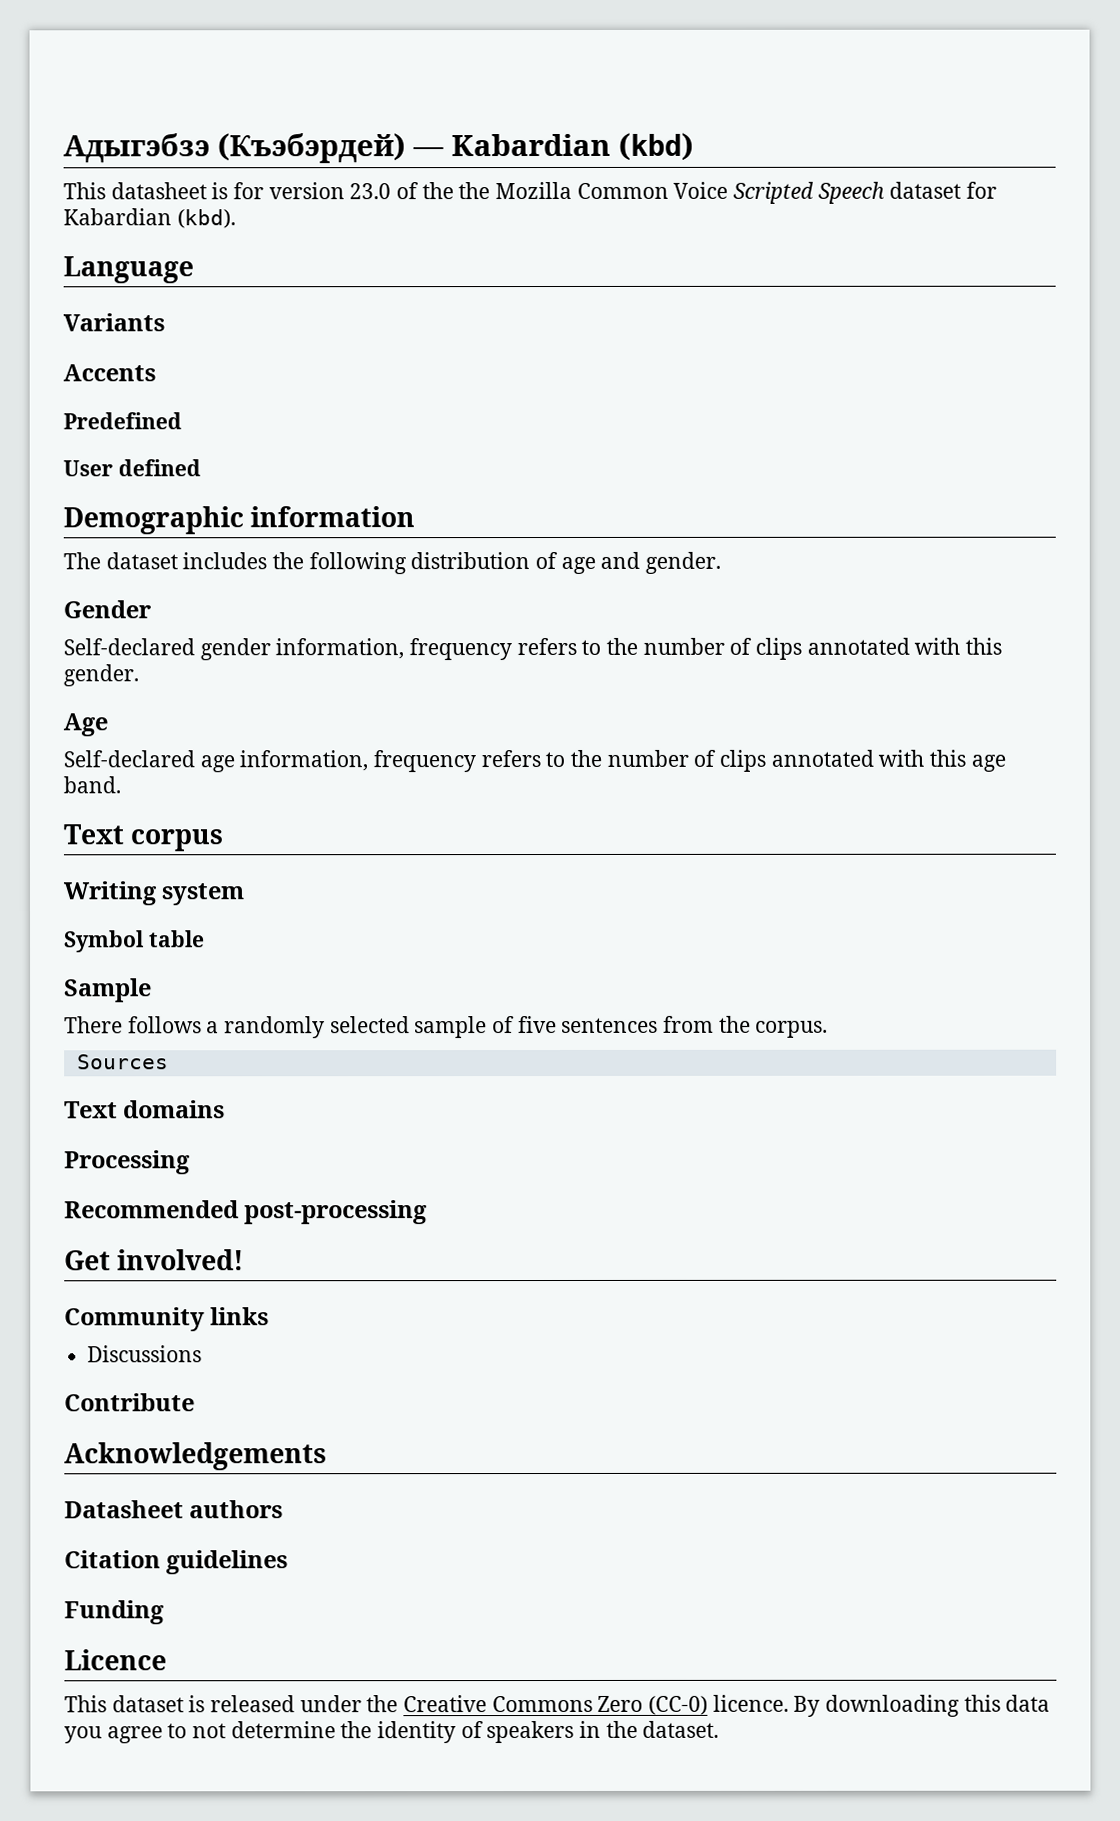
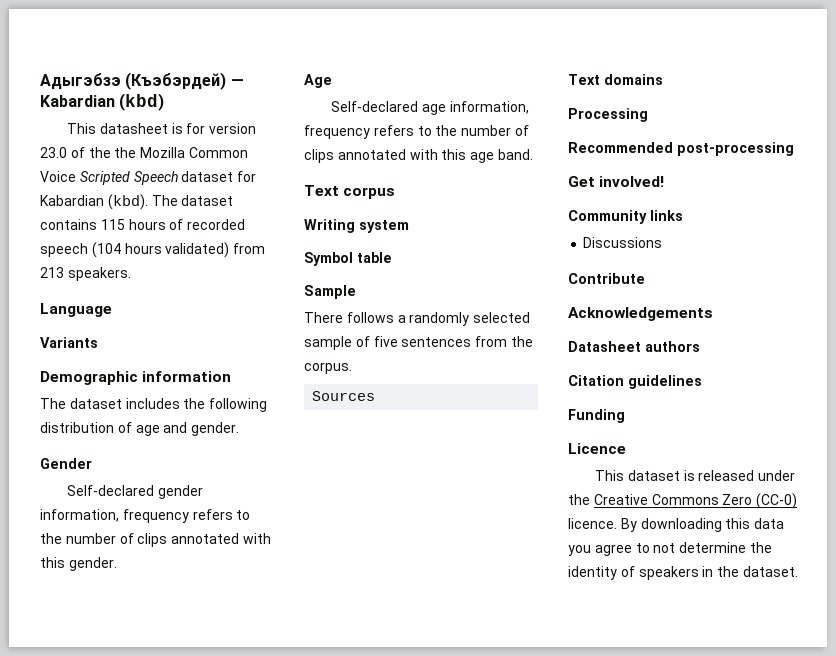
- This datasheet is for version 23.0 of the the Mozilla Common Voice Scripted Speech dataset for Kabardian (kbd).
+ This datasheet is for version 23.0 of the the Mozilla Common Voice Scripted Speech dataset for Kabardian (kbd). The dataset contains 115 hours of recorded speech (104 hours validated) from 213 speakers.
  Language
  Variants
- Accents
- Predefined
- User defined

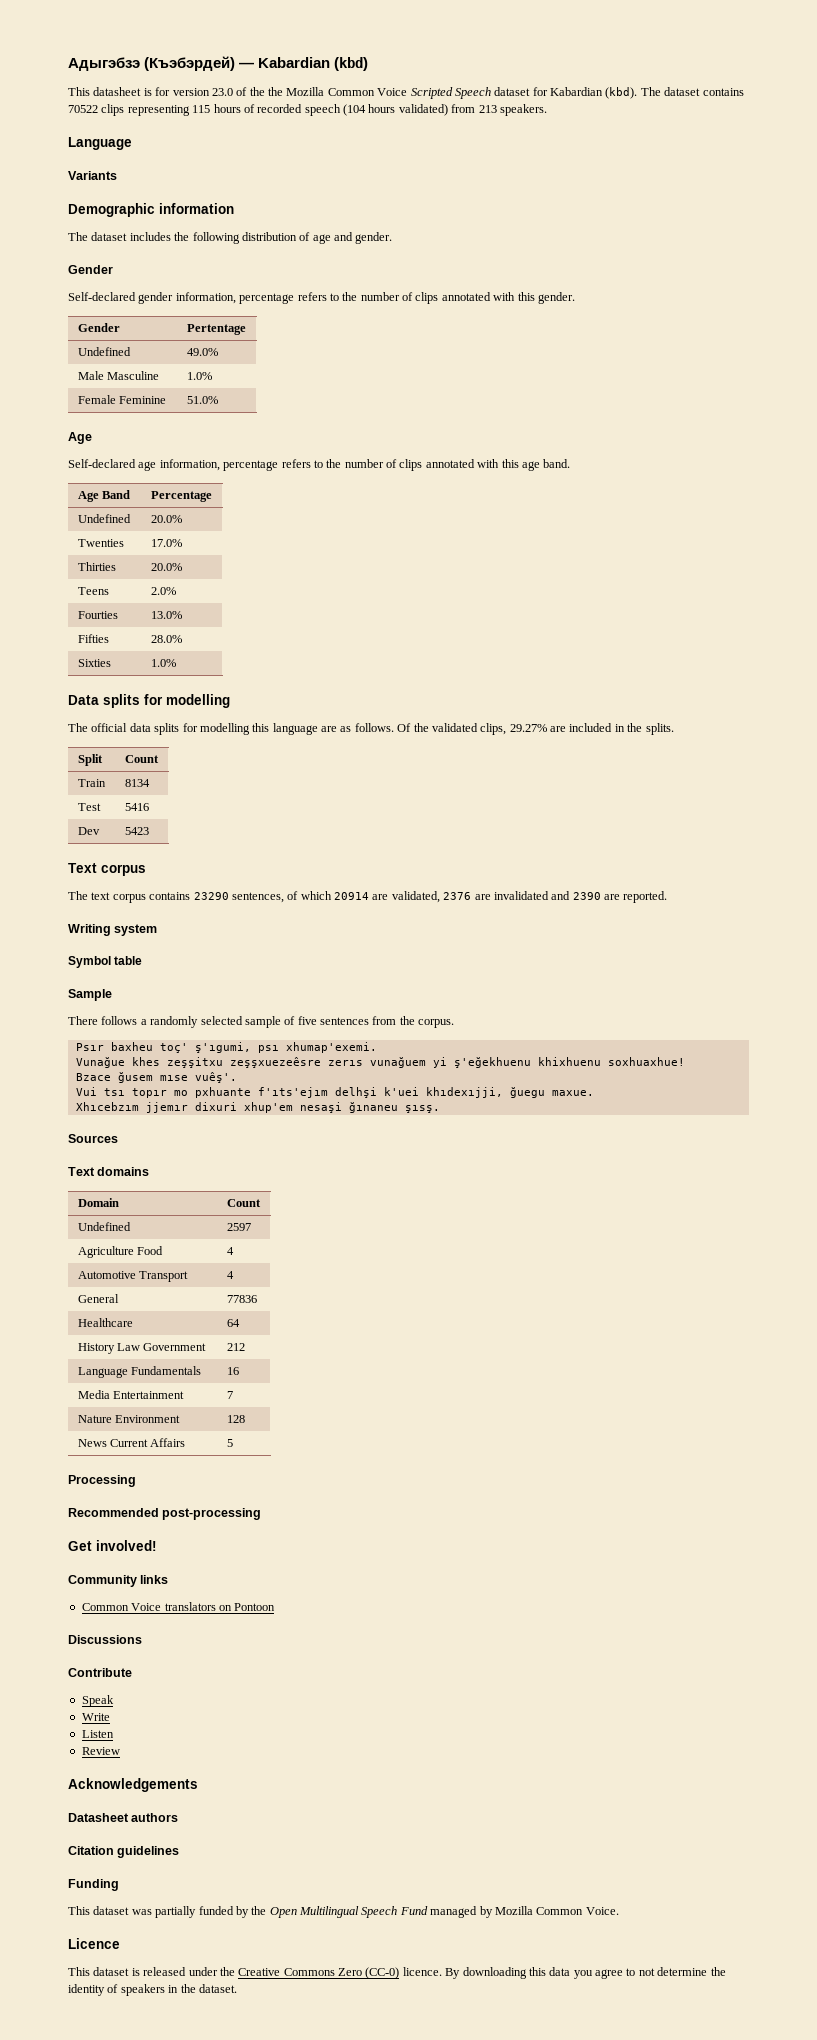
- The dataset contains 115 hours of recorded speech (104 hours validated) from 213 speakers.
+ The dataset contains 70522 clips representing 115 hours of recorded speech (104 hours validated) from 213 speakers.
- Self-declared gender information, frequency refers to the number of clips annotated with this gender.
+ Self-declared gender information, percentage refers to the number of clips annotated with this gender.
+ Gender | Pertentage
+ Undefined | 49.0%
+ Male Masculine | 1.0%
+ Female Feminine | 51.0%
- Self-declared age information, frequency refers to the number of clips annotated with this age band.
+ Self-declared age information, percentage refers to the number of clips annotated with this age band.
+ Age Band | Percentage
+ Undefined | 20.0%
+ Twenties | 17.0%
+ Thirties | 20.0%
+ Teens | 2.0%
+ Fourties | 13.0%
+ Fifties | 28.0%
+ Sixties | 1.0%
+ Data splits for modelling
+ The official data splits for modelling this language are as follows. Of the validated clips, 29.27% are included in the splits.
+ Split | Count
+ Train | 8134
+ Test | 5416
+ Dev | 5423
  Text corpus
+ The text corpus contains 23290 sentences, of which 20914 are validated, 2376 are invalidated and 2390 are reported.
+ Psır baxheu toç' ş'ıgumi, psı xhumap'exemi.
+ Vunağue khes zeşşitxu zeşşxuezeêsre zerıs vunağuem yi ş'eğekhuenu khixhuenu soxhuaxhue!
+ Bzace ğusem mıse vuêş'.
+ Vui tsı topır mo pxhuante f'ıts'ejım delhşi k'uei khıdexıjji, ğuegu maxue.
+ Xhıcebzım jjemır dixuri xhup'em nesaşi ğınaneu şısş.
  Sources
  Text domains
+ Domain | Count
+ Undefined | 2597
+ Agriculture Food | 4
+ Automotive Transport | 4
+ General | 77836
+ Healthcare | 64
+ History Law Government | 212
+ Language Fundamentals | 16
+ Media Entertainment | 7
+ Nature Environment | 128
+ News Current Affairs | 5
+ Common Voice translators on Pontoon
  Discussions
  Contribute
+ Speak
+ Write
+ Listen
+ Review
+ This dataset was partially funded by the Open Multilingual Speech Fund managed by Mozilla Common Voice.

